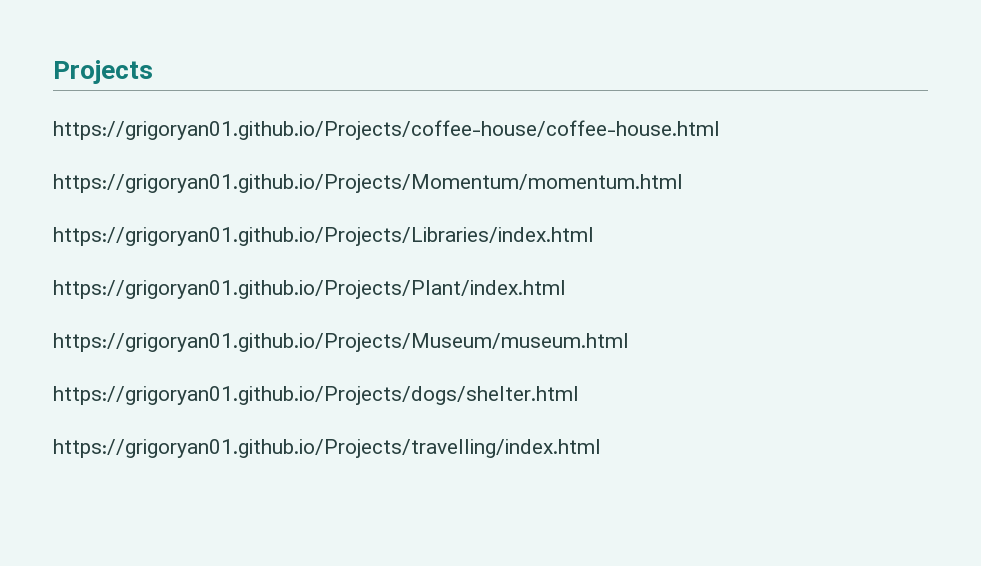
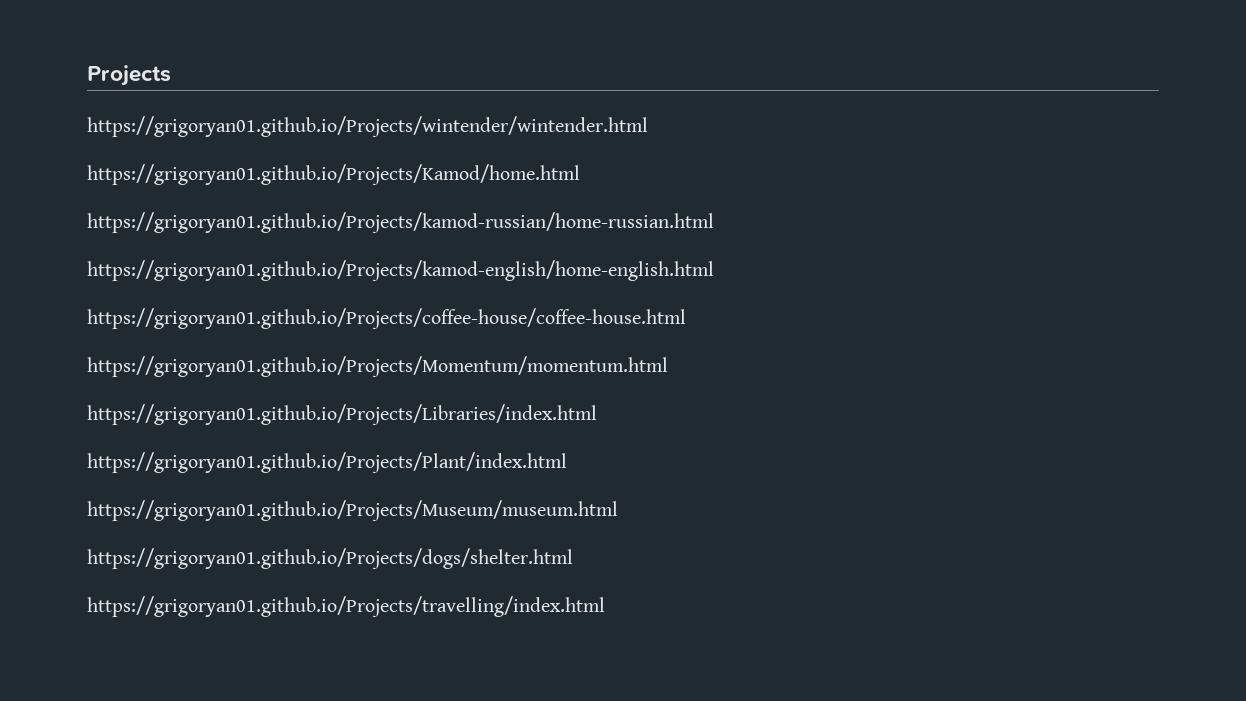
+ https://grigoryan01.github.io/Projects/wintender/wintender.html
+ https://grigoryan01.github.io/Projects/Kamod/home.html
+ https://grigoryan01.github.io/Projects/kamod-russian/home-russian.html
+ https://grigoryan01.github.io/Projects/kamod-english/home-english.html

